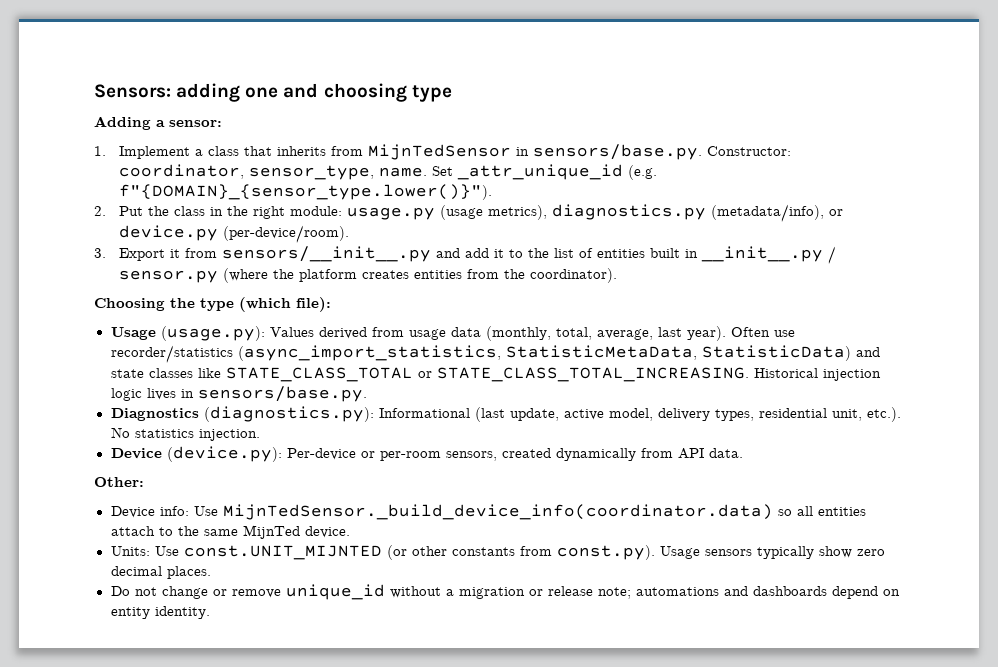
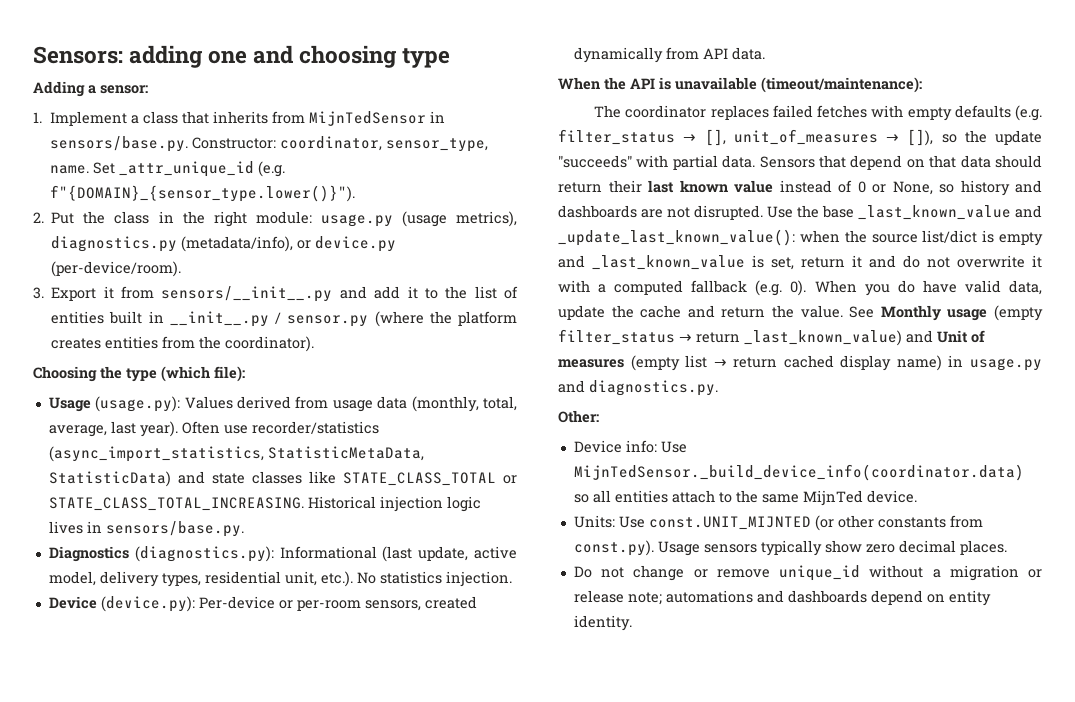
+ When the API is unavailable (timeout/maintenance):
+ The coordinator replaces failed fetches with empty defaults (e.g. filter_status → [], unit_of_measures → []), so the update "succeeds" with partial data. Sensors that depend on that data should return their last known value instead of 0 or None, so history and dashboards are not disrupted. Use the base _last_known_value and _update_last_known_value(): when the source list/dict is empty and _last_known_value is set, return it and do not overwrite it with a computed fallback (e.g. 0). When you do have valid data, update the cache and return the value. See Monthly usage (empty filter_status → return _last_known_value) and Unit of measures (empty list → return cached display name) in usage.py and diagnostics.py.

